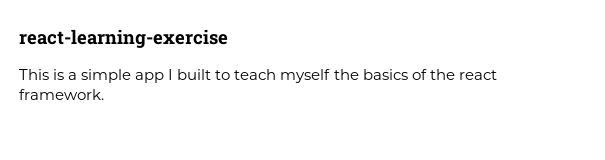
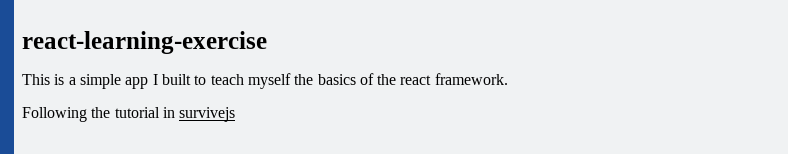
+ Following the tutorial in survivejs

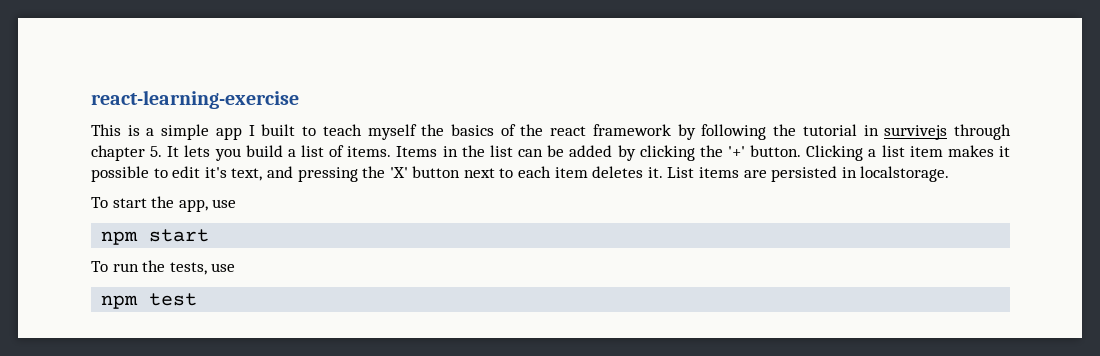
- This is a simple app I built to teach myself the basics of the react framework.
- Following the tutorial in survivejs
+ This is a simple app I built to teach myself the basics of the react framework by following the tutorial in survivejs through chapter 5. It lets you build a list of items. Items in the list can be added by clicking the '+' button. Clicking a list item makes it possible to edit it's text, and pressing the 'X' button next to each item deletes it. List items are persisted in localstorage.
+ To start the app, use
+ npm start
+ To run the tests, use
+ npm test

